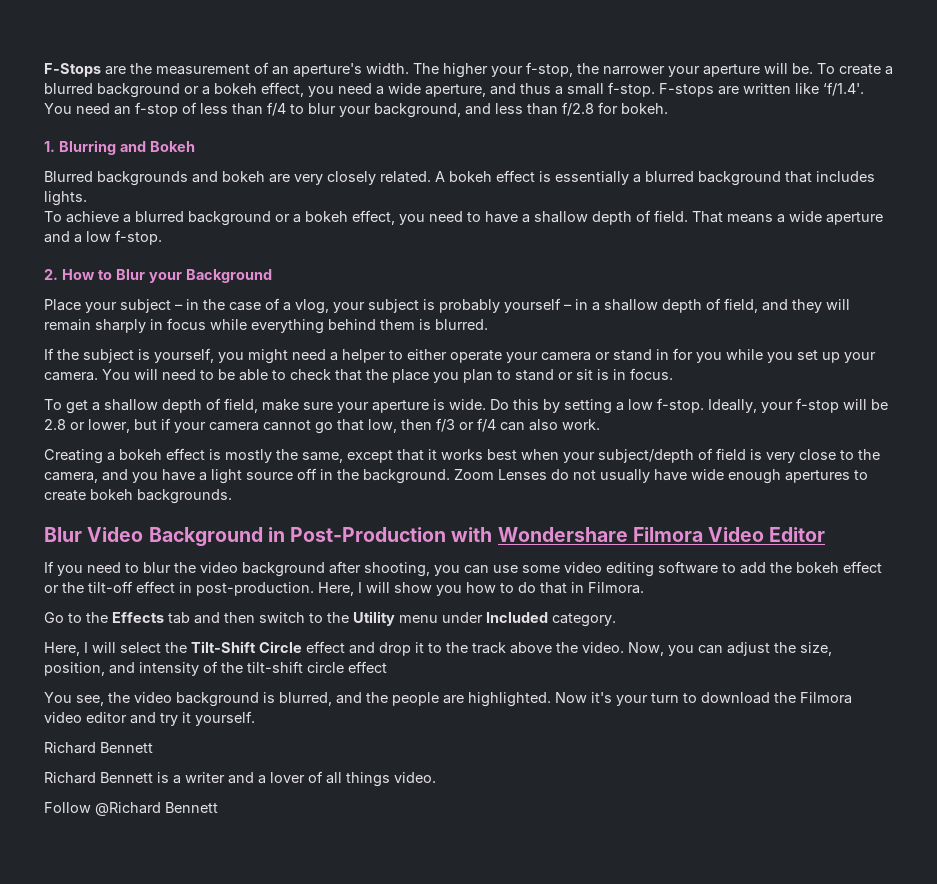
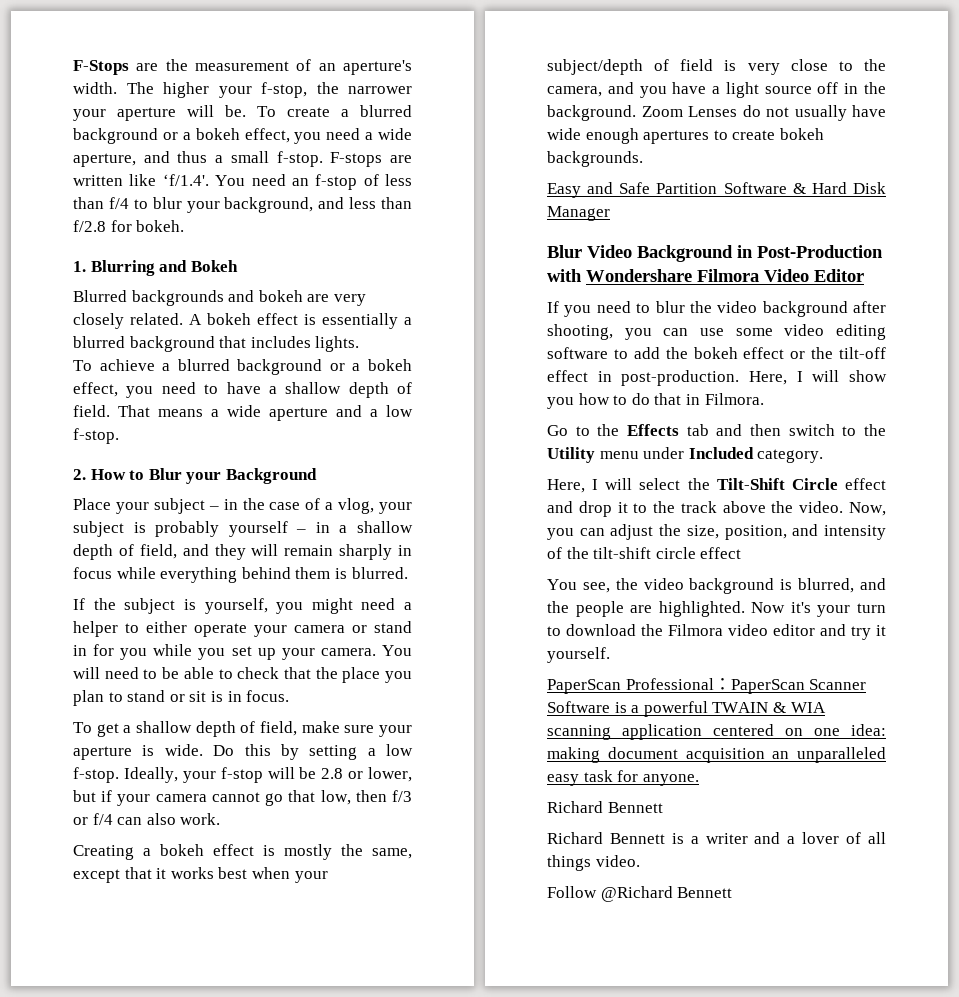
+ Easy and Safe Partition Software & Hard Disk Manager
+ PaperScan Professional：PaperScan Scanner Software is a powerful TWAIN & WIA scanning application centered on one idea: making document acquisition an unparalleled easy task for anyone.

